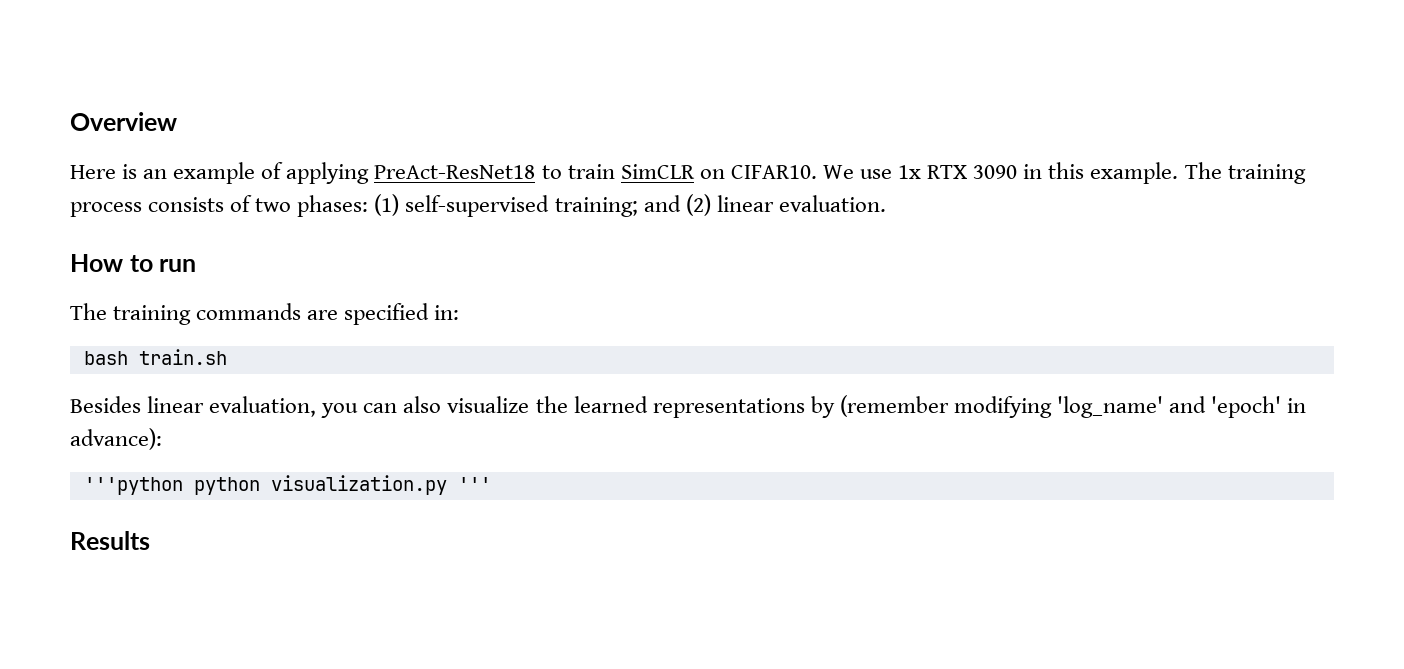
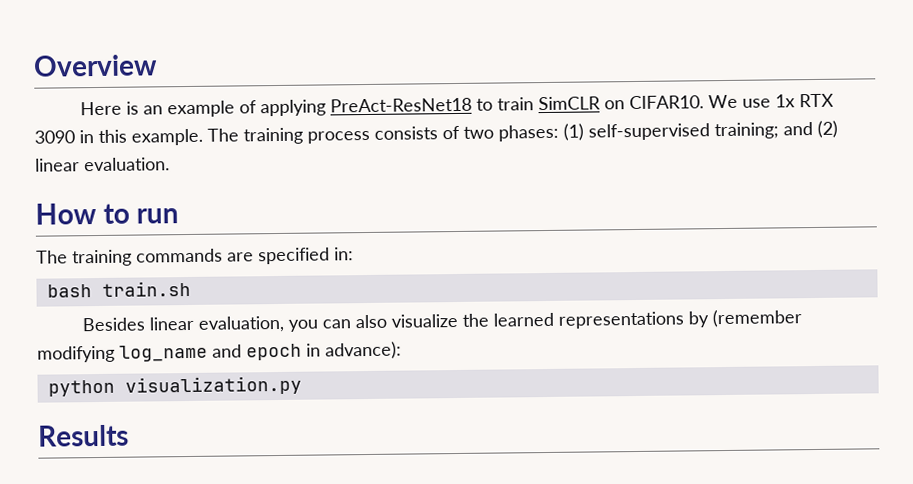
- Besides linear evaluation, you can also visualize the learned representations by (remember modifying 'log_name' and 'epoch' in advance):
+ Besides linear evaluation, you can also visualize the learned representations by (remember modifying log_name and epoch in advance):
- '''python python visualization.py '''
+ python visualization.py

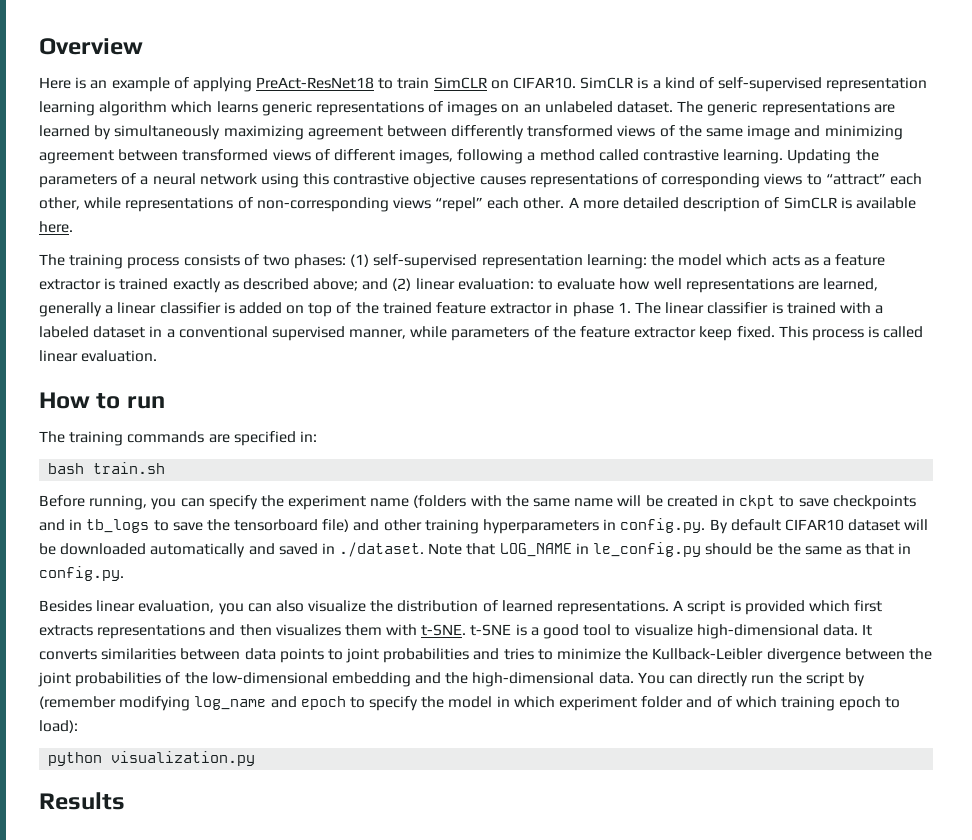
- We use 1x RTX 3090 in this example. The training process consists of two phases: (1) self-supervised training; and (2) linear evaluation.
+ SimCLR is a kind of self-supervised representation learning algorithm which learns generic representations of images on an unlabeled dataset. The generic representations are learned by simultaneously maximizing agreement between differently transformed views of the same image and minimizing agreement between transformed views of different images, following a method called contrastive learning. Updating the parameters of a neural network using this contrastive objective causes representations of corresponding views to “attract” each other, while representations of non-corresponding views “repel” each other. A more detailed description of SimCLR is available here.
+ The training process consists of two phases: (1) self-supervised representation learning: the model which acts as a feature extractor is trained exactly as described above; and (2) linear evaluation: to evaluate how well representations are learned, generally a linear classifier is added on top of the trained feature extractor in phase 1. The linear classifier is trained with a labeled dataset in a conventional supervised manner, while parameters of the feature extractor keep fixed. This process is called linear evaluation.
+ Before running, you can specify the experiment name (folders with the same name will be created in ckpt to save checkpoints and in tb_logs to save the tensorboard file) and other training hyperparameters in config.py. By default CIFAR10 dataset will be downloaded automatically and saved in ./dataset. Note that LOG_NAME in le_config.py should be the same as that in config.py.
- Besides linear evaluation, you can also visualize the learned representations by (remember modifying log_name and epoch in advance):
+ Besides linear evaluation, you can also visualize the distribution of learned representations. A script is provided which first extracts representations and then visualizes them with t-SNE. t-SNE is a good tool to visualize high-dimensional data. It converts similarities between data points to joint probabilities and tries to minimize the Kullback-Leibler divergence between the joint probabilities of the low-dimensional embedding and the high-dimensional data. You can directly run the script by (remember modifying log_name and epoch to specify the model in which experiment folder and of which training epoch to load):

